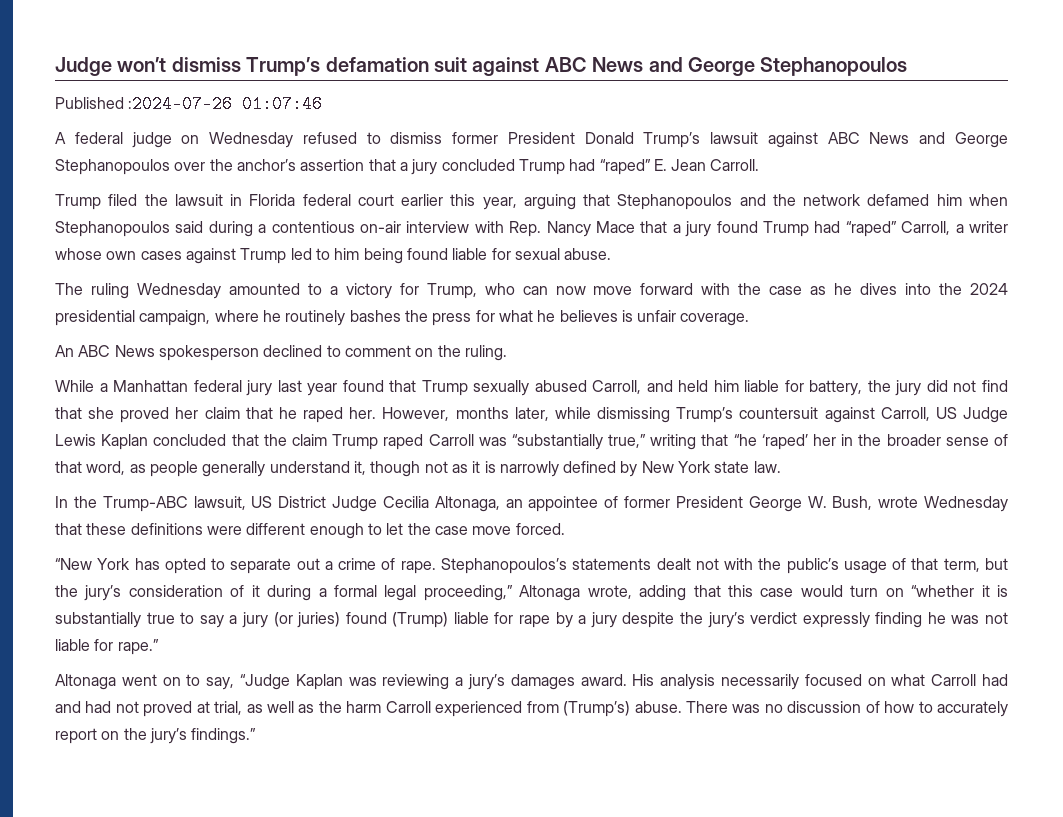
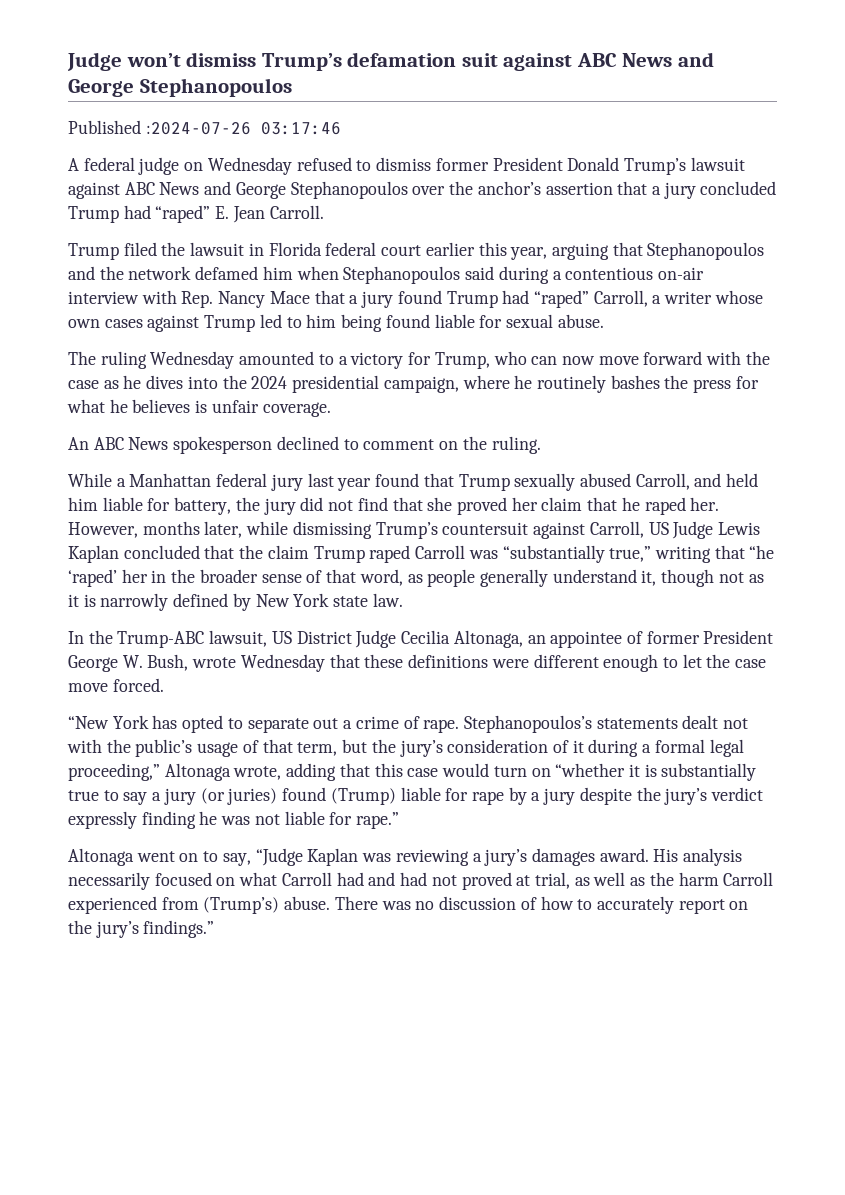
- Published :2024-07-26 01:07:46
+ Published :2024-07-26 03:17:46

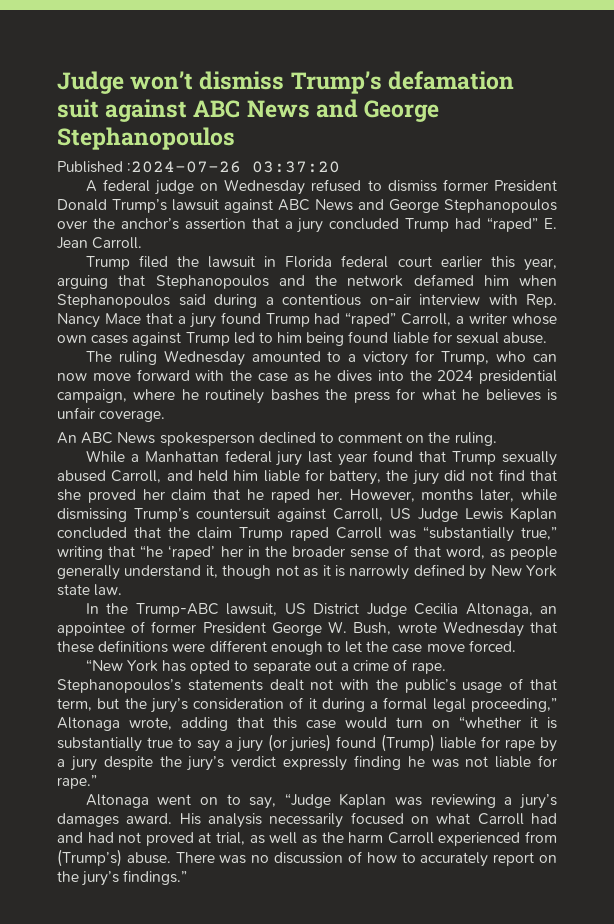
- Published :2024-07-26 03:17:46
+ Published :2024-07-26 03:37:20

